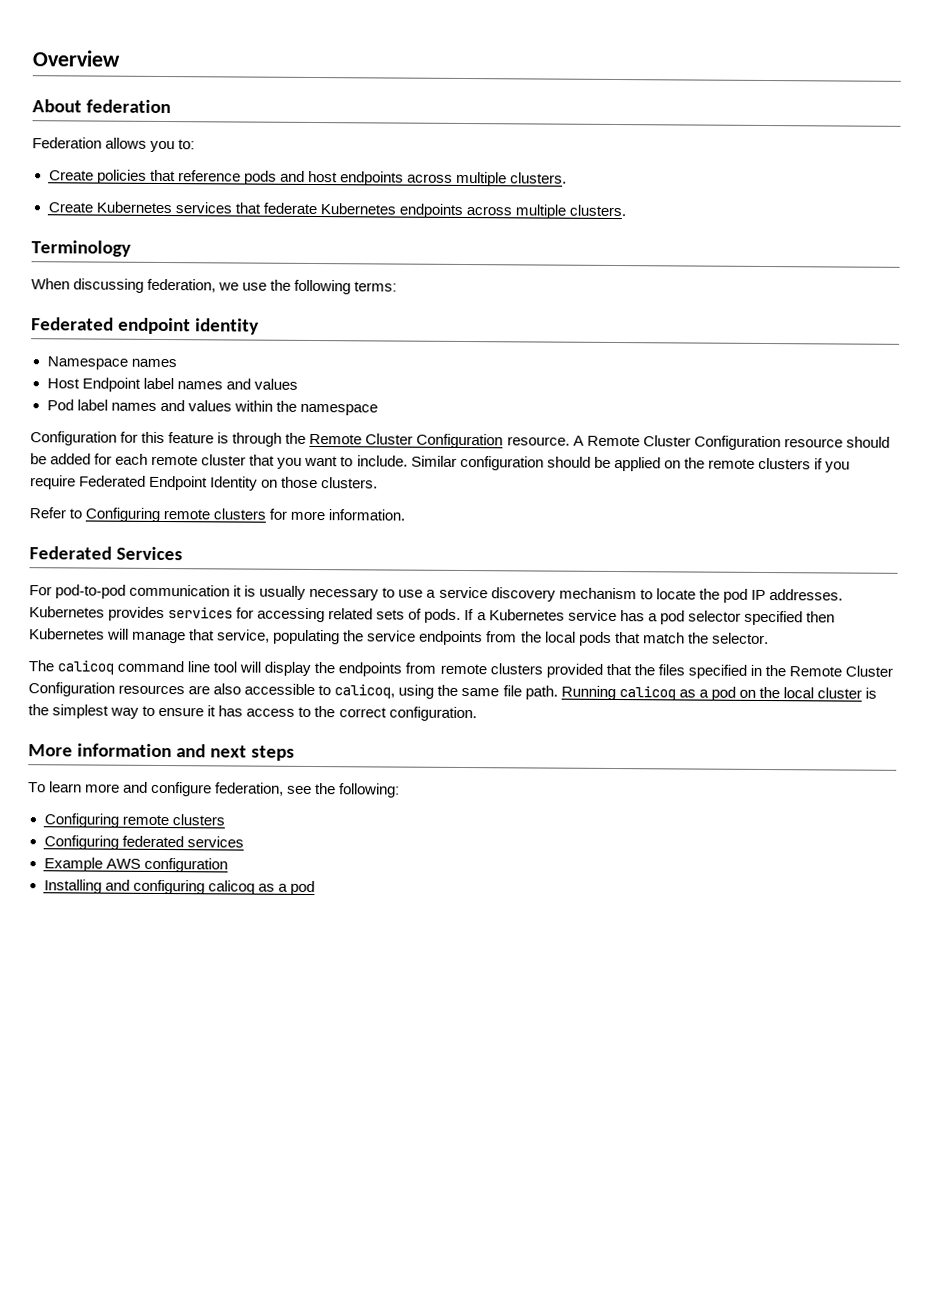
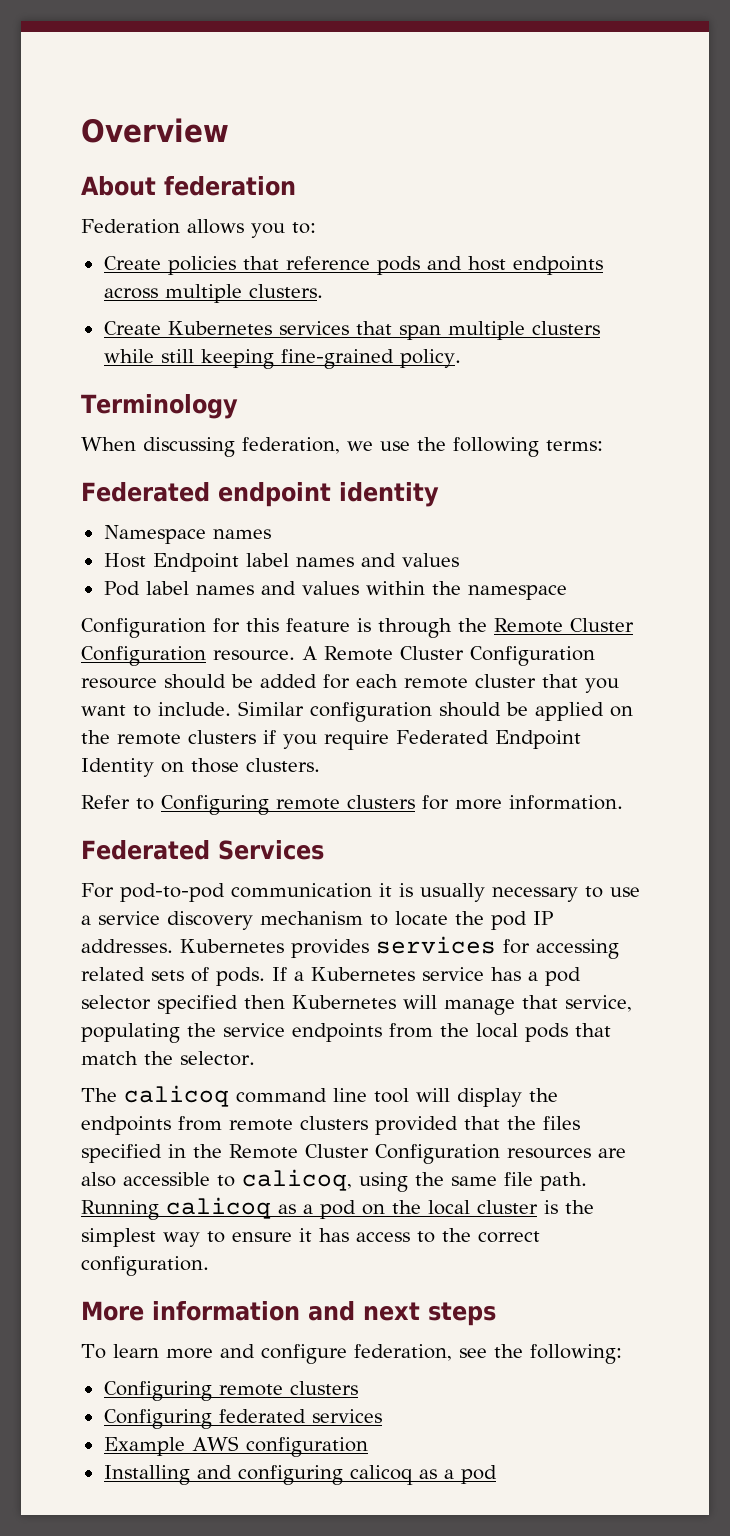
- Create Kubernetes services that federate Kubernetes endpoints across multiple clusters.
+ Create Kubernetes services that span multiple clusters while still keeping fine-grained policy.

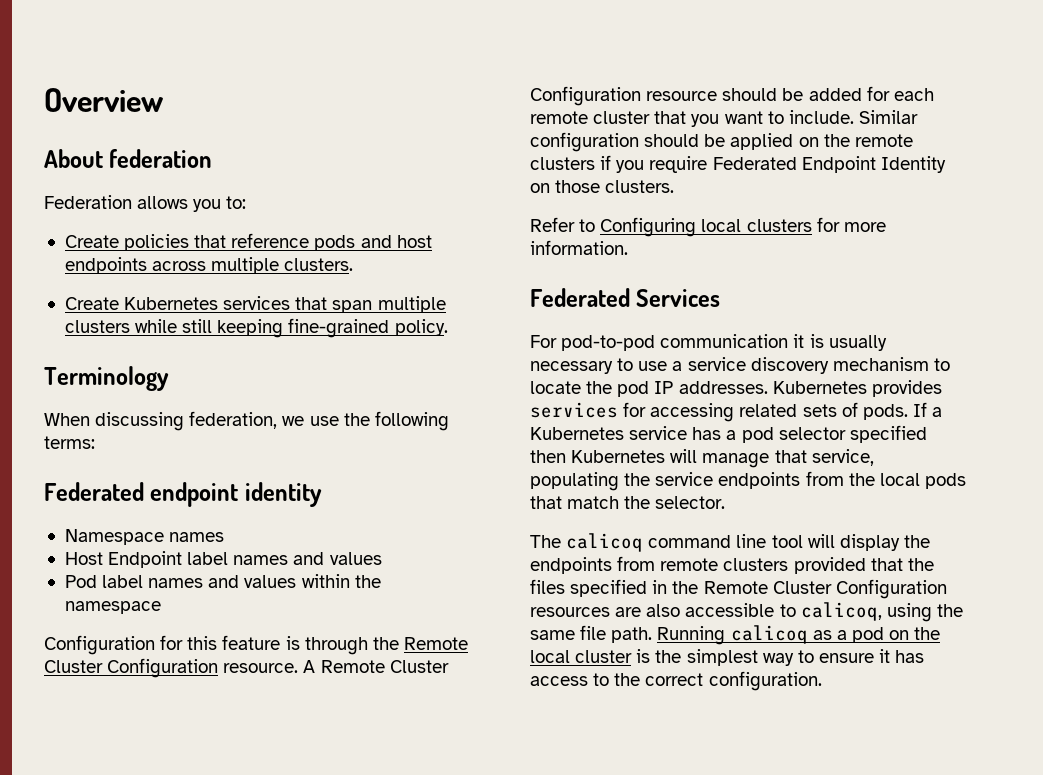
- Refer to Configuring remote clusters for more information.
+ Refer to Configuring local clusters for more information.
- More information and next steps
- To learn more and configure federation, see the following:
- Configuring remote clusters
- Configuring federated services
- Example AWS configuration
- Installing and configuring calicoq as a pod

